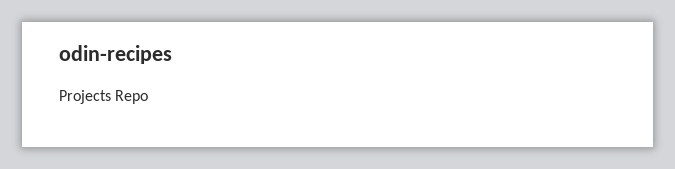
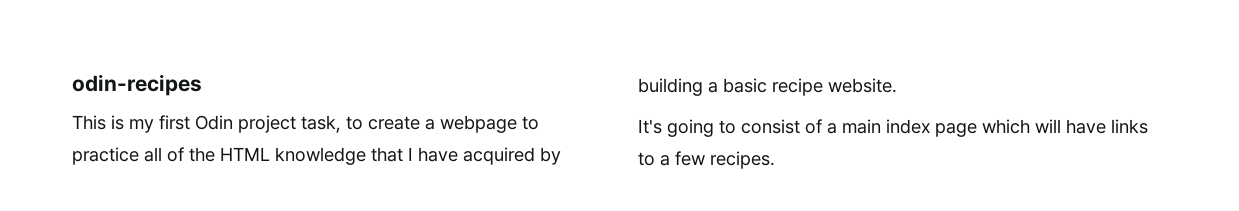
- Projects Repo
+ This is my first Odin project task, to create a webpage to practice all of the HTML knowledge that I have acquired by building a basic recipe website.
+ It's going to consist of a main index page which will have links to a few recipes.

